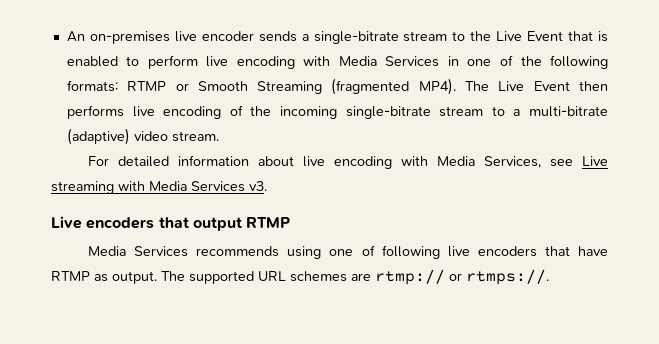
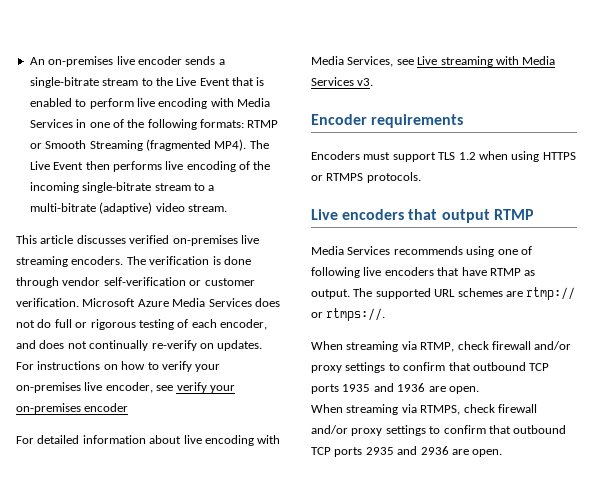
+ This article discusses verified on-premises live streaming encoders. The verification is done through vendor self-verification or customer verification. Microsoft Azure Media Services does not do full or rigorous testing of each encoder, and does not continually re-verify on updates. For instructions on how to verify your on-premises live encoder, see verify your on-premises encoder
+ Encoder requirements
+ Encoders must support TLS 1.2 when using HTTPS or RTMPS protocols.
+ When streaming via RTMP, check firewall and/or proxy settings to confirm that outbound TCP ports 1935 and 1936 are open.
+ When streaming via RTMPS, check firewall and/or proxy settings to confirm that outbound TCP ports 2935 and 2936 are open.

